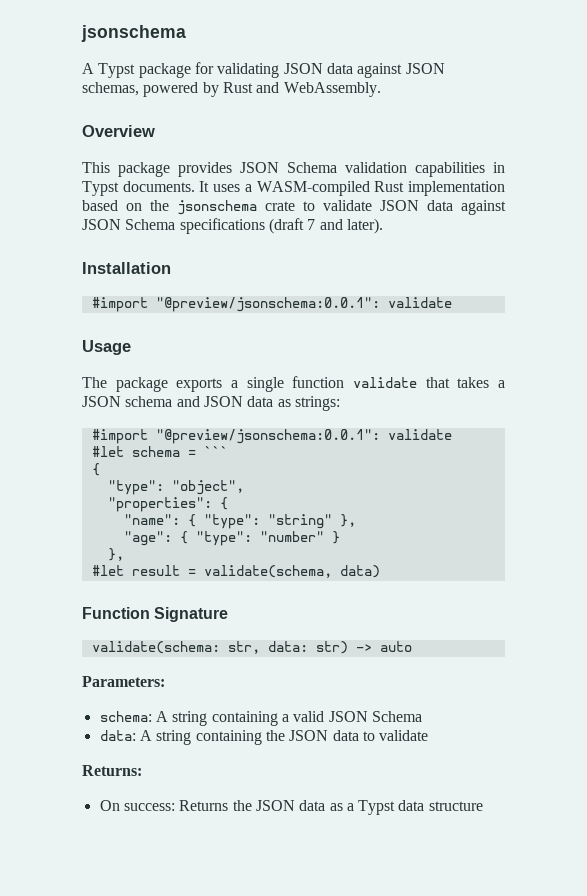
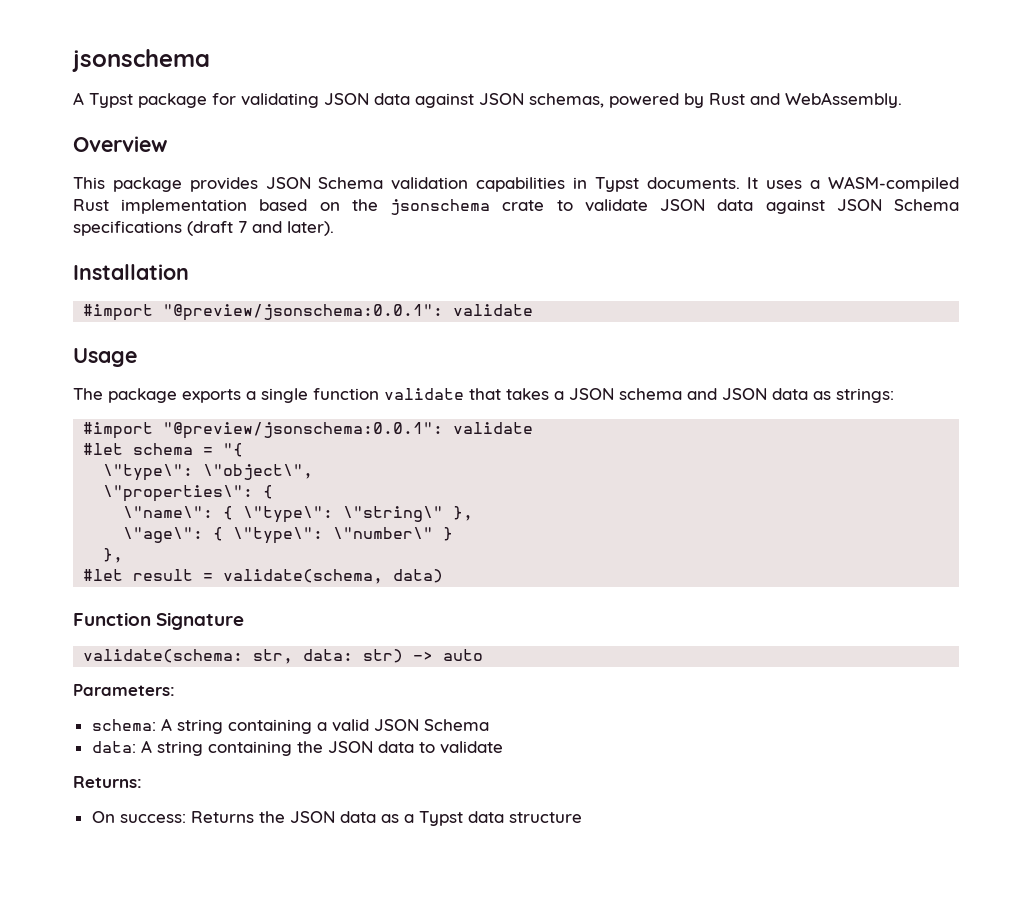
- #let schema = ```
- {
- "type": "object",
- "properties": {
- "name": { "type": "string" },
- "age": { "type": "number" }
+ #let schema = "{
+ \"type\": \"object\",
+ \"properties\": {
+ \"name\": { \"type\": \"string\" },
+ \"age\": { \"type\": \"number\" }

